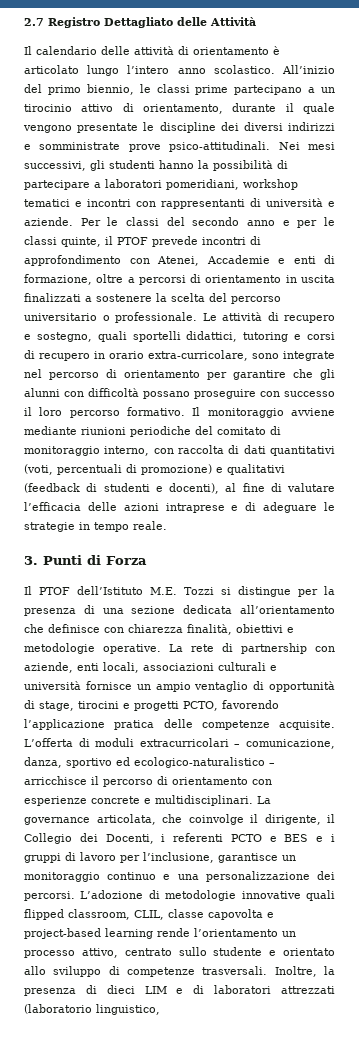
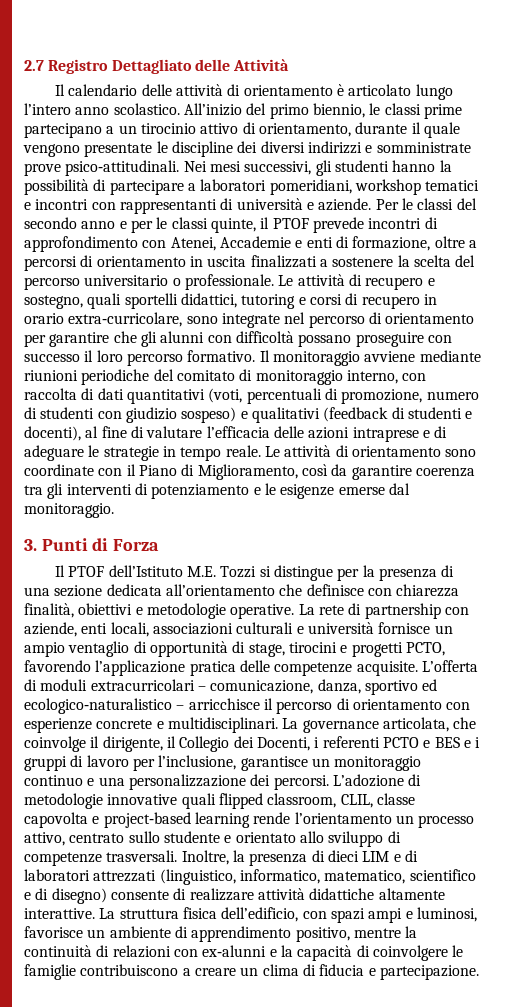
- Il monitoraggio avviene mediante riunioni periodiche del comitato di monitoraggio interno, con raccolta di dati quantitativi (voti, percentuali di promozione) e qualitativi (feedback di studenti e docenti), al fine di valutare l’efficacia delle azioni intraprese e di adeguare le strategie in tempo reale.
+ Il monitoraggio avviene mediante riunioni periodiche del comitato di monitoraggio interno, con raccolta di dati quantitativi (voti, percentuali di promozione, numero di studenti con giudizio sospeso) e qualitativi (feedback di studenti e docenti), al fine di valutare l’efficacia delle azioni intraprese e di adeguare le strategie in tempo reale. Le attività di orientamento sono coordinate con il Piano di Miglioramento, così da garantire coerenza tra gli interventi di potenziamento e le esigenze emerse dal monitoraggio.
- Inoltre, la presenza di dieci LIM e di laboratori attrezzati (laboratorio linguistico,
+ Inoltre, la presenza di dieci LIM e di laboratori attrezzati (linguistico, informatico, matematico, scientifico e di disegno) consente di realizzare attività didattiche altamente interattive. La struttura fisica dell’edificio, con spazi ampi e luminosi, favorisce un ambiente di apprendimento positivo, mentre la continuità di relazioni con ex‑alunni e la capacità di coinvolgere le famiglie contribuiscono a creare un clima di fiducia e partecipazione.

